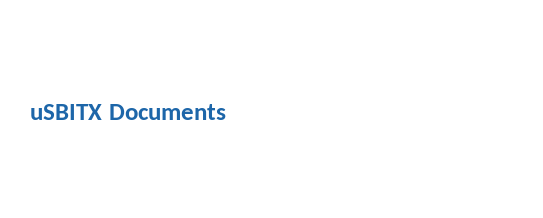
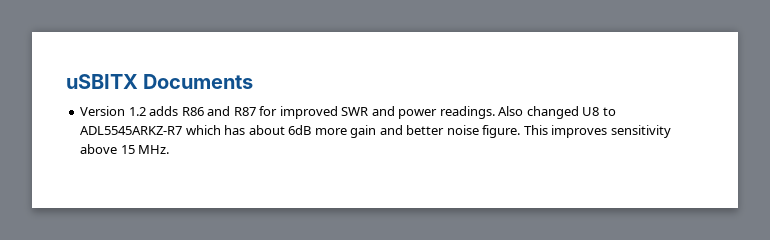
+ Version 1.2 adds R86 and R87 for improved SWR and power readings. Also changed U8 to ADL5545ARKZ-R7 which has about 6dB more gain and better noise figure. This improves sensitivity above 15 MHz.

